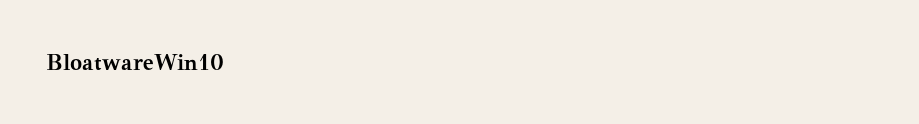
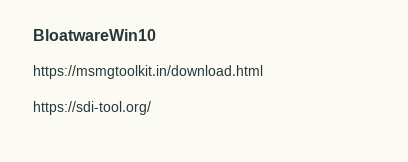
+ https://msmgtoolkit.in/download.html
+ https://sdi-tool.org/

